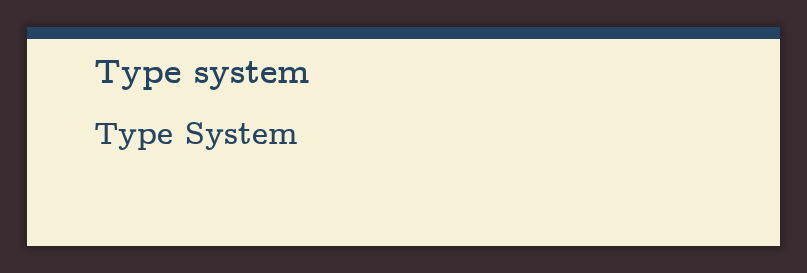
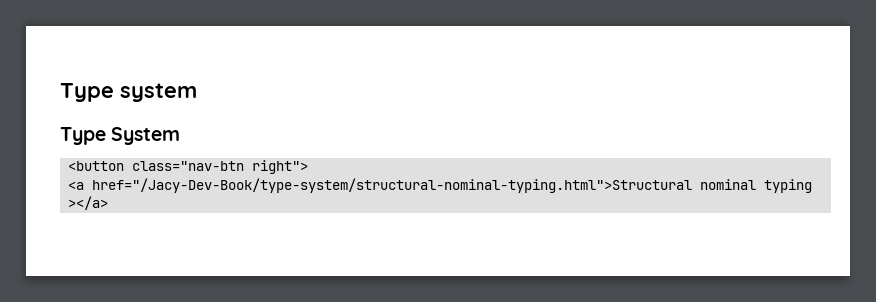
+ <button class="nav-btn right">
+ <a href="/Jacy-Dev-Book/type-system/structural-nominal-typing.html">Structural nominal typing ></a>

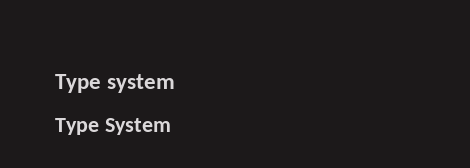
- <button class="nav-btn right">
- <a href="/Jacy-Dev-Book/type-system/structural-nominal-typing.html">Structural nominal typing ></a>

